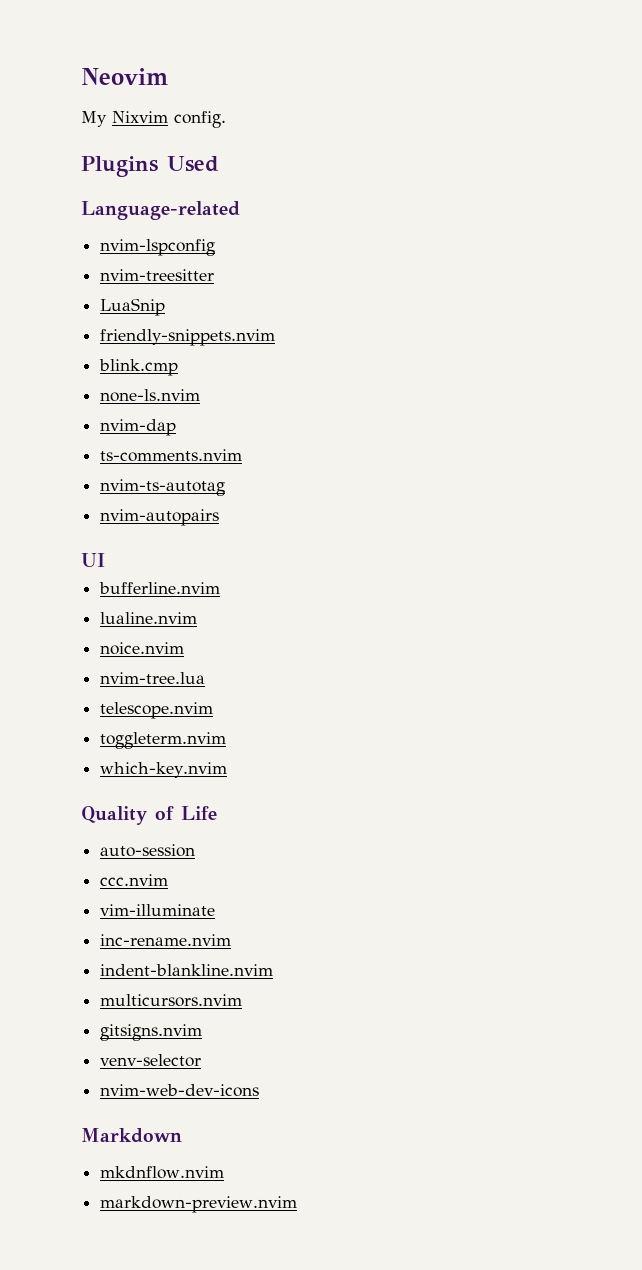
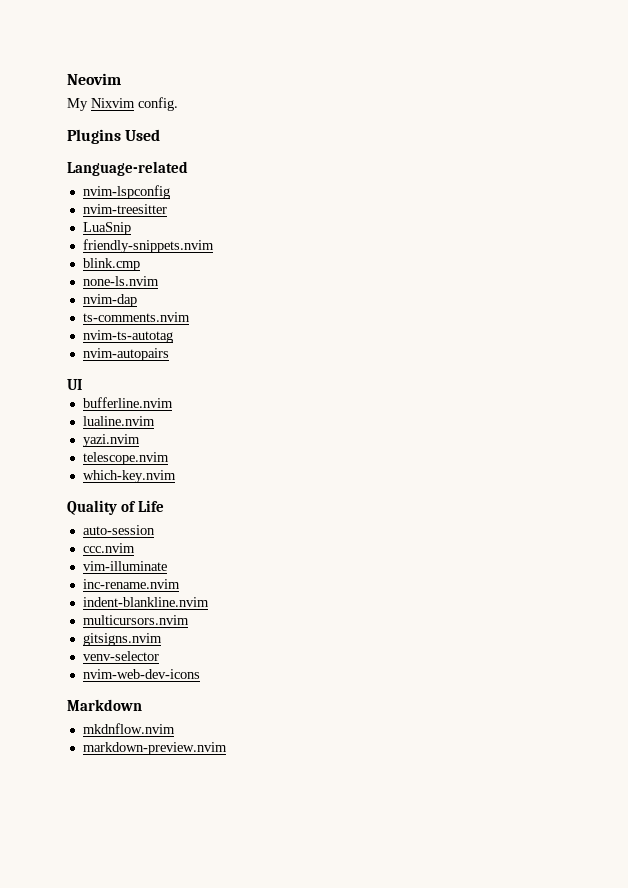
- noice.nvim
- nvim-tree.lua
+ yazi.nvim
- toggleterm.nvim

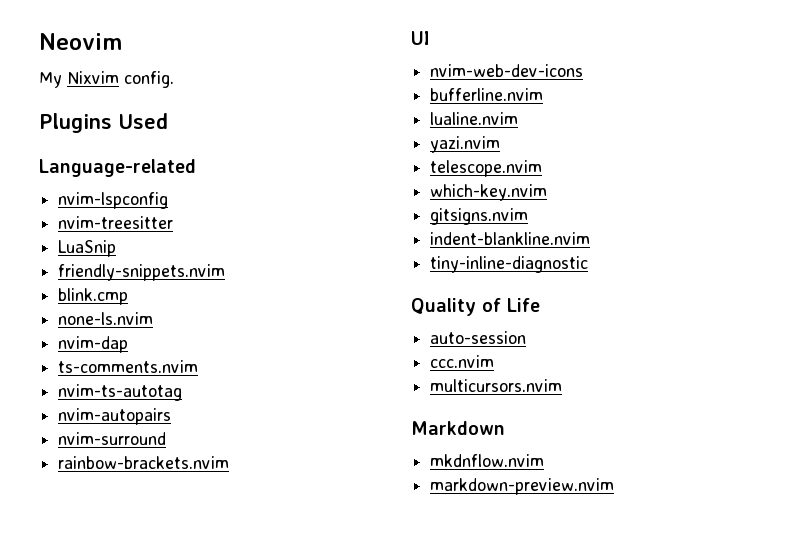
+ nvim-surround
+ rainbow-brackets.nvim
+ nvim-web-dev-icons
+ gitsigns.nvim
+ indent-blankline.nvim
+ tiny-inline-diagnostic
- vim-illuminate
- inc-rename.nvim
- indent-blankline.nvim
  multicursors.nvim
- gitsigns.nvim
- venv-selector
- nvim-web-dev-icons

